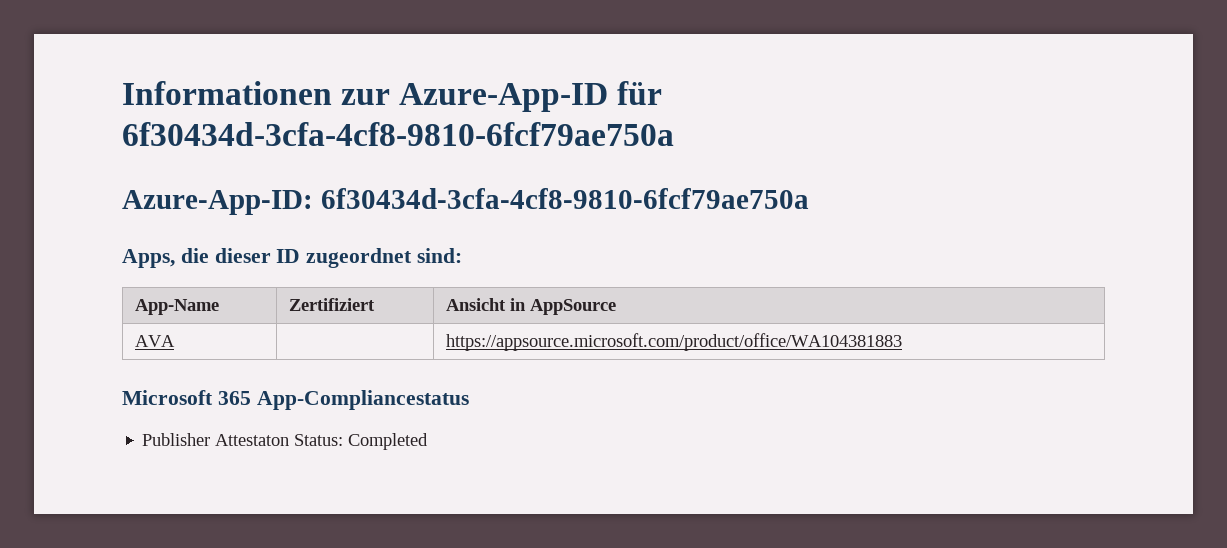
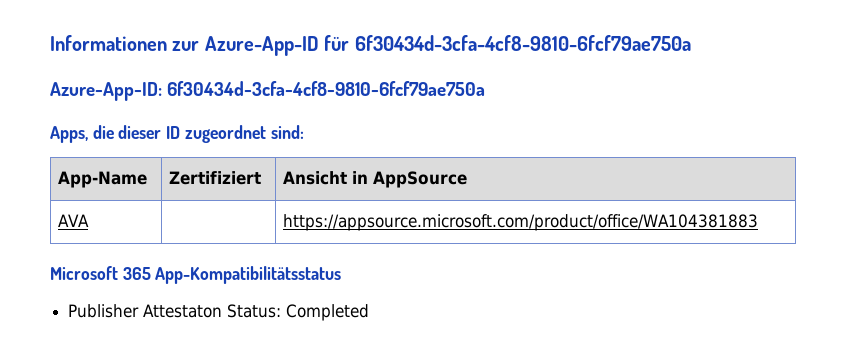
- Microsoft 365 App-Compliancestatus
+ Microsoft 365 App-Kompatibilitätsstatus

